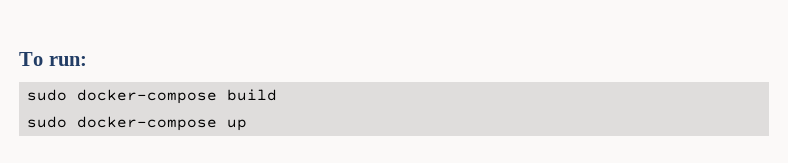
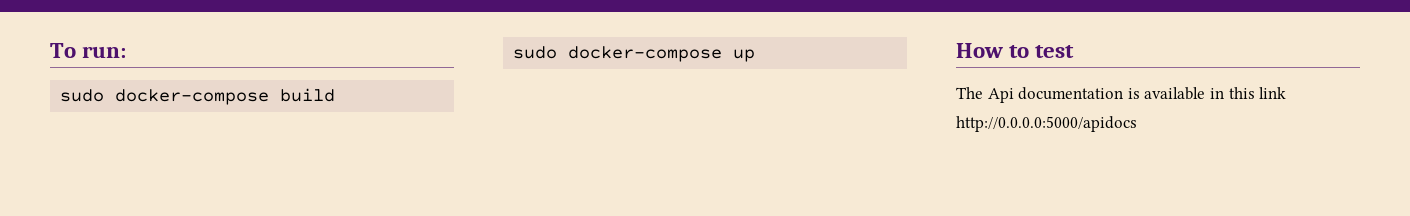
+ How to test
+ The Api documentation is available in this link http://0.0.0.0:5000/apidocs

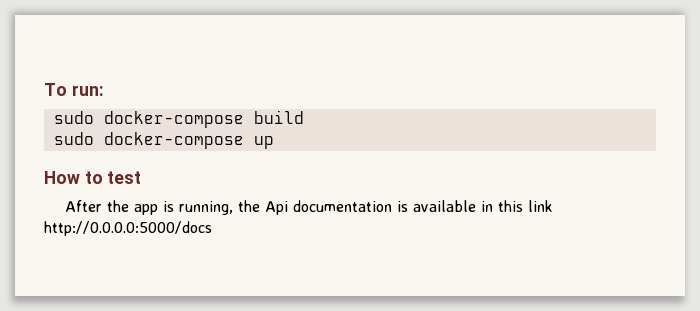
- The Api documentation is available in this link http://0.0.0.0:5000/apidocs
+ After the app is running, the Api documentation is available in this link http://0.0.0.0:5000/docs

